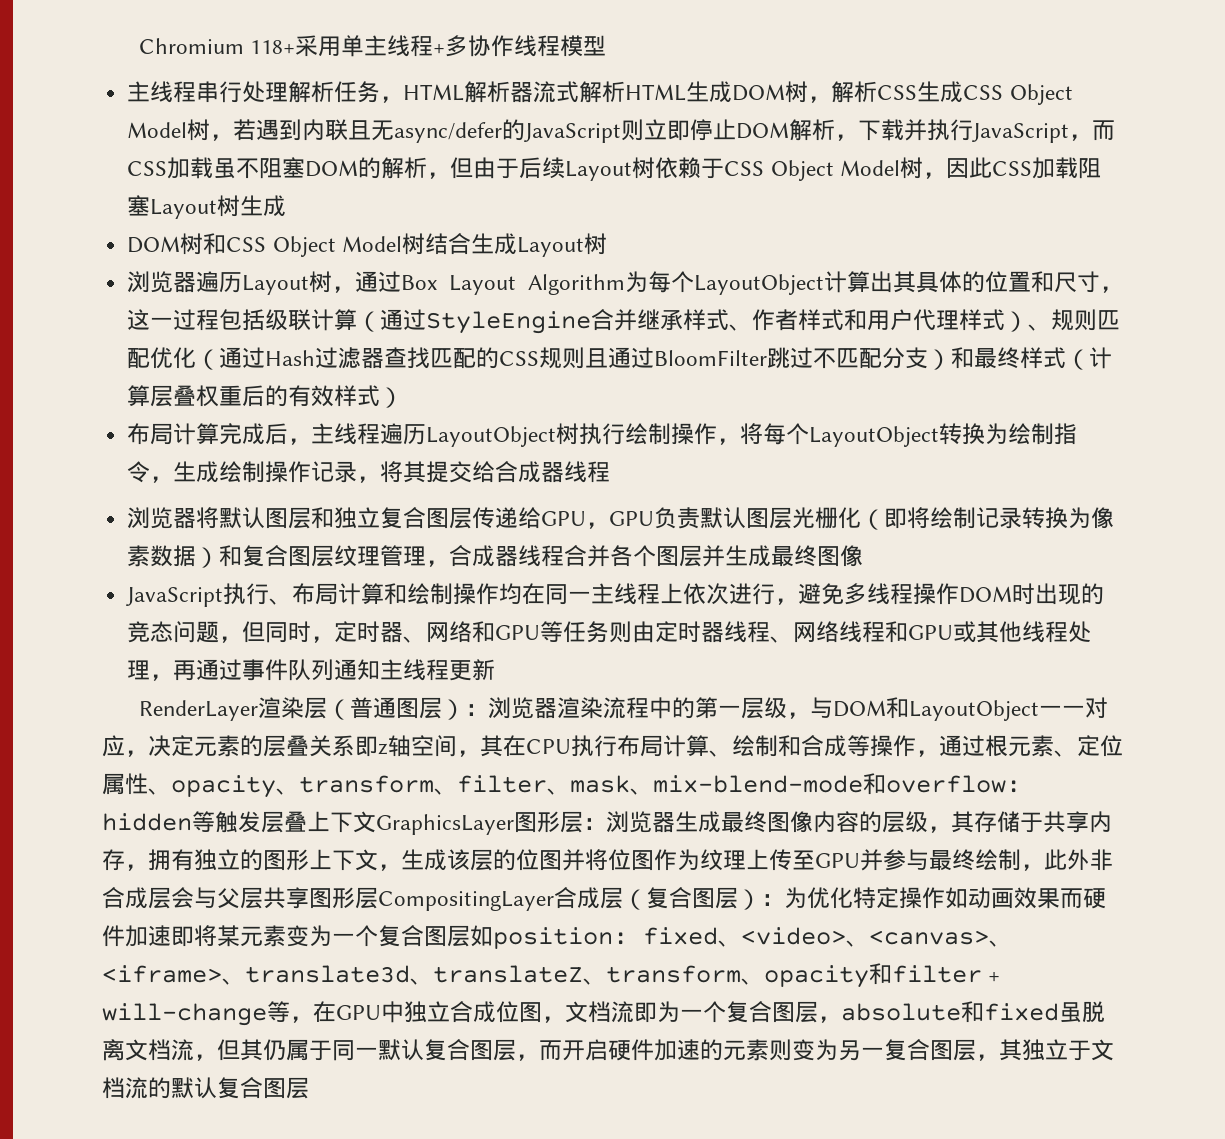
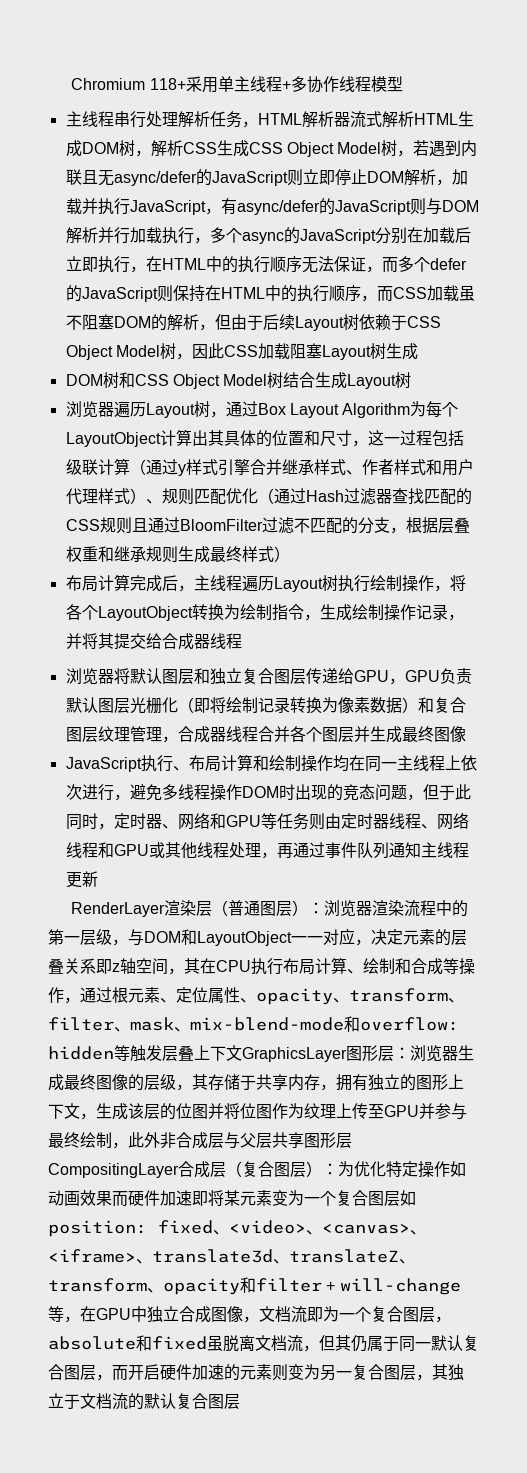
- 主线程串行处理解析任务，HTML解析器流式解析HTML生成DOM树，解析CSS生成CSS Object Model树，若遇到内联且无async/defer的JavaScript则立即停止DOM解析，下载并执行JavaScript，而CSS加载虽不阻塞DOM的解析，但由于后续Layout树依赖于CSS Object Model树，因此CSS加载阻塞Layout树生成
+ 主线程串行处理解析任务，HTML解析器流式解析HTML生成DOM树，解析CSS生成CSS Object Model树，若遇到内联且无async/defer的JavaScript则立即停止DOM解析，加载并执行JavaScript，有async/defer的JavaScript则与DOM解析并行加载执行，多个async的JavaScript分别在加载后立即执行，在HTML中的执行顺序无法保证，而多个defer的JavaScript则保持在HTML中的执行顺序，而CSS加载虽不阻塞DOM的解析，但由于后续Layout树依赖于CSS Object Model树，因此CSS加载阻塞Layout树生成
- 浏览器遍历Layout树，通过Box Layout Algorithm为每个LayoutObject计算出其具体的位置和尺寸，这一过程包括级联计算（通过StyleEngine合并继承样式、作者样式和用户代理样式）、规则匹配优化（通过Hash过滤器查找匹配的CSS规则且通过BloomFilter跳过不匹配分支）和最终样式（计算层叠权重后的有效样式）
+ 浏览器遍历Layout树，通过Box Layout Algorithm为每个LayoutObject计算出其具体的位置和尺寸，这一过程包括级联计算（通过y样式引擎合并继承样式、作者样式和用户代理样式）、规则匹配优化（通过Hash过滤器查找匹配的CSS规则且通过BloomFilter过滤不匹配的分支，根据层叠权重和继承规则生成最终样式）
- 布局计算完成后，主线程遍历LayoutObject树执行绘制操作，将每个LayoutObject转换为绘制指令，生成绘制操作记录，将其提交给合成器线程
+ 布局计算完成后，主线程遍历Layout树执行绘制操作，将各个LayoutObject转换为绘制指令，生成绘制操作记录，并将其提交给合成器线程
- JavaScript执行、布局计算和绘制操作均在同一主线程上依次进行，避免多线程操作DOM时出现的竞态问题，但同时，定时器、网络和GPU等任务则由定时器线程、网络线程和GPU或其他线程处理，再通过事件队列通知主线程更新
+ JavaScript执行、布局计算和绘制操作均在同一主线程上依次进行，避免多线程操作DOM时出现的竞态问题，但于此同时，定时器、网络和GPU等任务则由定时器线程、网络线程和GPU或其他线程处理，再通过事件队列通知主线程更新
- 浏览器生成最终图像内容的层级，其存储于共享内存，拥有独立的图形上下文，生成该层的位图并将位图作为纹理上传至GPU并参与最终绘制，此外非合成层会与父层共享图形层CompositingLayer合成层（复合图层）：
+ 浏览器生成最终图像的层级，其存储于共享内存，拥有独立的图形上下文，生成该层的位图并将位图作为纹理上传至GPU并参与最终绘制，此外非合成层与父层共享图形层CompositingLayer合成层（复合图层）：
- fixed、<video>、<canvas>、<iframe>、translate3d、translateZ、transform、opacity和filter + will-change等，在GPU中独立合成位图，文档流即为一个复合图层，absolute和fixed虽脱离文档流，但其仍属于同一默认复合图层，而开启硬件加速的元素则变为另一复合图层，其独立于文档流的默认复合图层
+ fixed、<video>、<canvas>、<iframe>、translate3d、translateZ、transform、opacity和filter + will-change等，在GPU中独立合成图像，文档流即为一个复合图层，absolute和fixed虽脱离文档流，但其仍属于同一默认复合图层，而开启硬件加速的元素则变为另一复合图层，其独立于文档流的默认复合图层

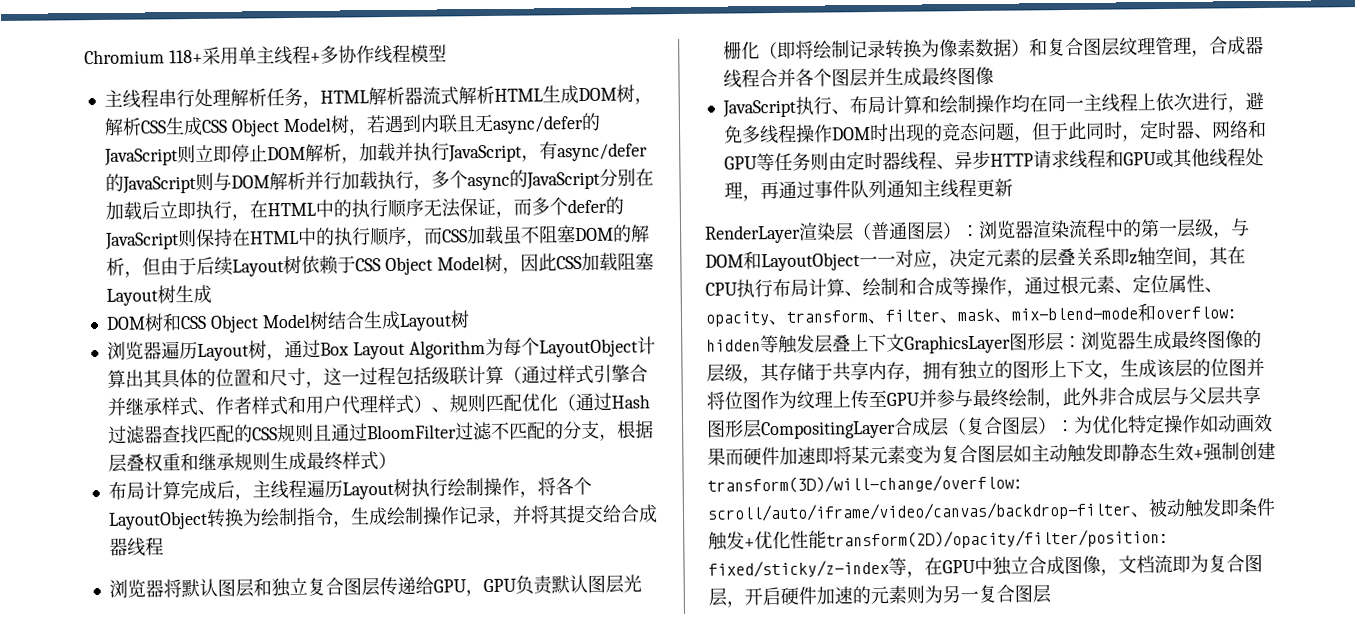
- 浏览器遍历Layout树，通过Box Layout Algorithm为每个LayoutObject计算出其具体的位置和尺寸，这一过程包括级联计算（通过y样式引擎合并继承样式、作者样式和用户代理样式）、规则匹配优化（通过Hash过滤器查找匹配的CSS规则且通过BloomFilter过滤不匹配的分支，根据层叠权重和继承规则生成最终样式）
+ 浏览器遍历Layout树，通过Box Layout Algorithm为每个LayoutObject计算出其具体的位置和尺寸，这一过程包括级联计算（通过样式引擎合并继承样式、作者样式和用户代理样式）、规则匹配优化（通过Hash过滤器查找匹配的CSS规则且通过BloomFilter过滤不匹配的分支，根据层叠权重和继承规则生成最终样式）
- JavaScript执行、布局计算和绘制操作均在同一主线程上依次进行，避免多线程操作DOM时出现的竞态问题，但于此同时，定时器、网络和GPU等任务则由定时器线程、网络线程和GPU或其他线程处理，再通过事件队列通知主线程更新
+ JavaScript执行、布局计算和绘制操作均在同一主线程上依次进行，避免多线程操作DOM时出现的竞态问题，但于此同时，定时器、网络和GPU等任务则由定时器线程、异步HTTP请求线程和GPU或其他线程处理，再通过事件队列通知主线程更新
- 为优化特定操作如动画效果而硬件加速即将某元素变为一个复合图层如position: fixed、<video>、<canvas>、<iframe>、translate3d、translateZ、transform、opacity和filter + will-change等，在GPU中独立合成图像，文档流即为一个复合图层，absolute和fixed虽脱离文档流，但其仍属于同一默认复合图层，而开启硬件加速的元素则变为另一复合图层，其独立于文档流的默认复合图层
+ 为优化特定操作如动画效果而硬件加速即将某元素变为复合图层如主动触发即静态生效+强制创建transform(3D)/will-change/overflow: scroll/auto/iframe/video/canvas/backdrop-filter、被动触发即条件触发+优化性能transform(2D)/opacity/filter/position: fixed/sticky/z-index等，在GPU中独立合成图像，文档流即为复合图层，开启硬件加速的元素则为另一复合图层

